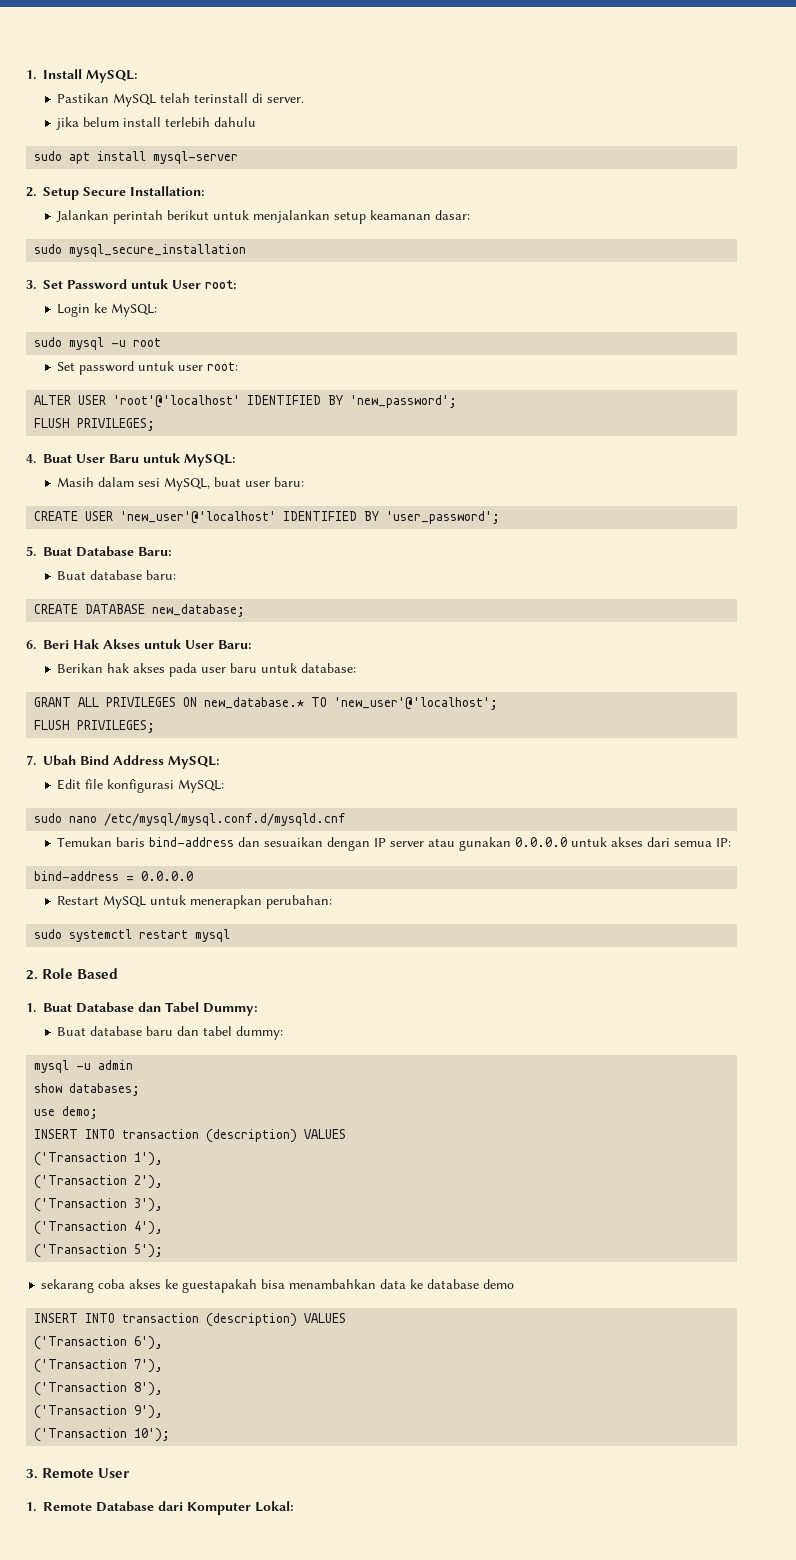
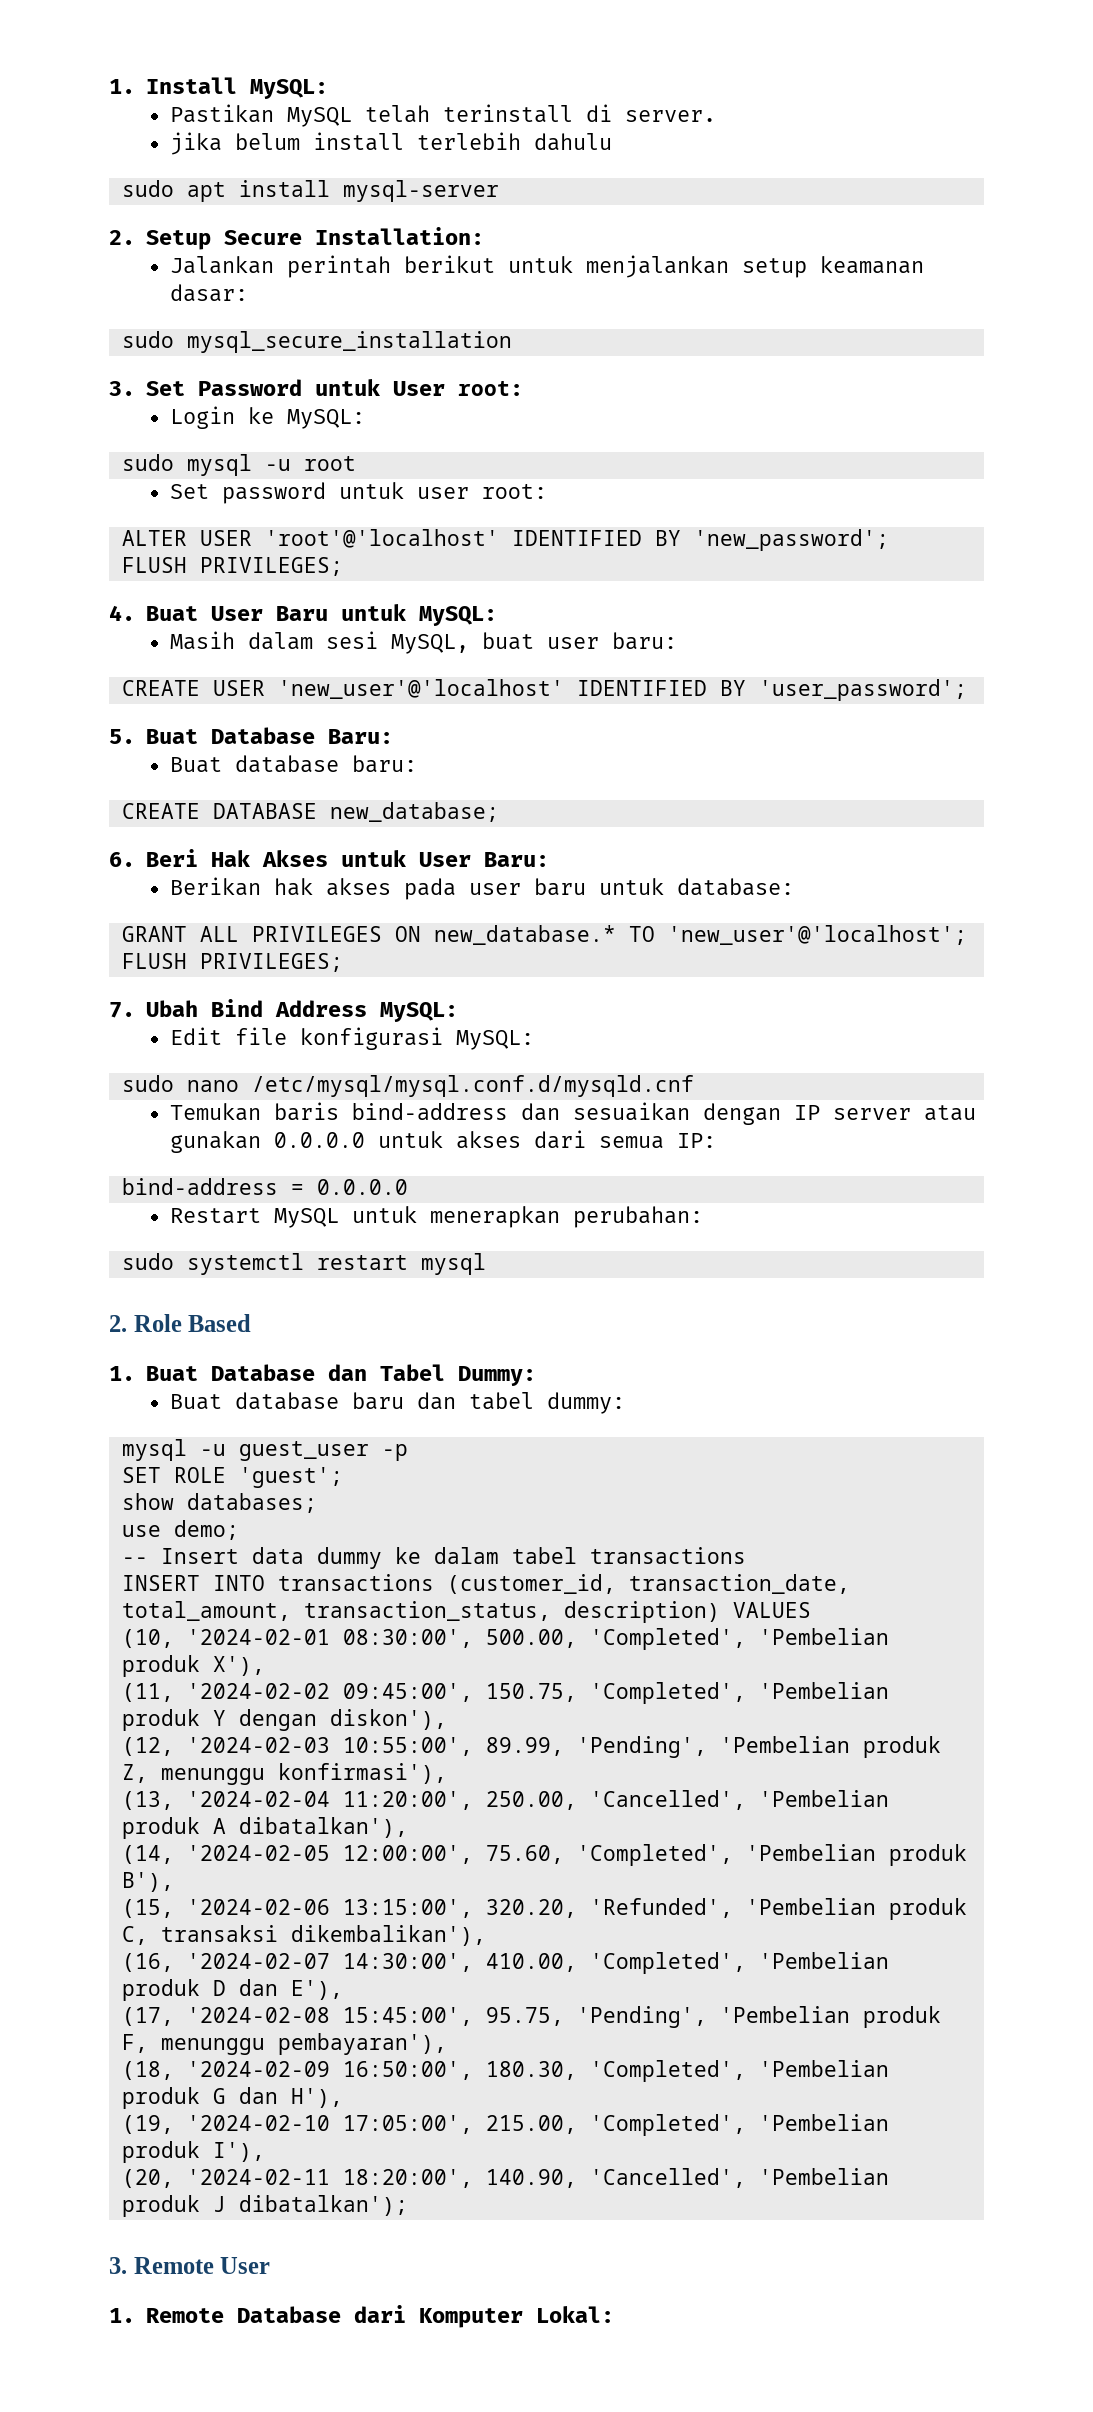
- mysql -u admin
+ mysql -u guest_user -p
+ SET ROLE 'guest';
  use demo;
- INSERT INTO transaction (description) VALUES
- ('Transaction 1'),
- ('Transaction 2'),
- ('Transaction 3'),
- ('Transaction 4'),
- ('Transaction 5');
- sekarang coba akses ke guestapakah bisa menambahkan data ke database demo
- INSERT INTO transaction (description) VALUES
- ('Transaction 6'),
- ('Transaction 7'),
- ('Transaction 8'),
- ('Transaction 9'),
- ('Transaction 10');
+ -- Insert data dummy ke dalam tabel transactions
+ INSERT INTO transactions (customer_id, transaction_date, total_amount, transaction_status, description) VALUES
+ (10, '2024-02-01 08:30:00', 500.00, 'Completed', 'Pembelian produk X'),
+ (11, '2024-02-02 09:45:00', 150.75, 'Completed', 'Pembelian produk Y dengan diskon'),
+ (12, '2024-02-03 10:55:00', 89.99, 'Pending', 'Pembelian produk Z, menunggu konfirmasi'),
+ (13, '2024-02-04 11:20:00', 250.00, 'Cancelled', 'Pembelian produk A dibatalkan'),
+ (14, '2024-02-05 12:00:00', 75.60, 'Completed', 'Pembelian produk B'),
+ (15, '2024-02-06 13:15:00', 320.20, 'Refunded', 'Pembelian produk C, transaksi dikembalikan'),
+ (16, '2024-02-07 14:30:00', 410.00, 'Completed', 'Pembelian produk D dan E'),
+ (17, '2024-02-08 15:45:00', 95.75, 'Pending', 'Pembelian produk F, menunggu pembayaran'),
+ (18, '2024-02-09 16:50:00', 180.30, 'Completed', 'Pembelian produk G dan H'),
+ (19, '2024-02-10 17:05:00', 215.00, 'Completed', 'Pembelian produk I'),
+ (20, '2024-02-11 18:20:00', 140.90, 'Cancelled', 'Pembelian produk J dibatalkan');

